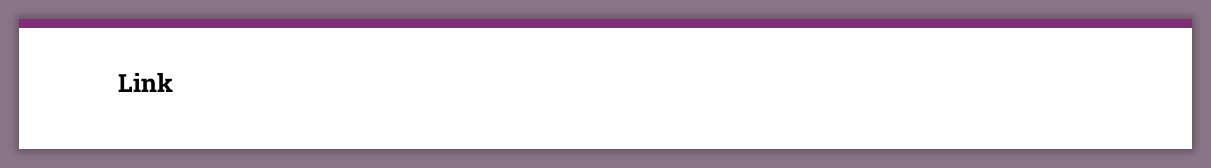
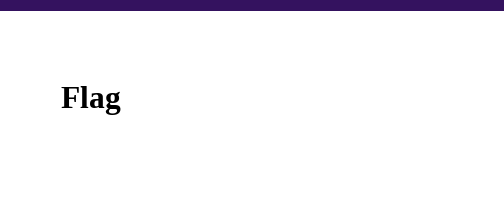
- Link
+ Flag

